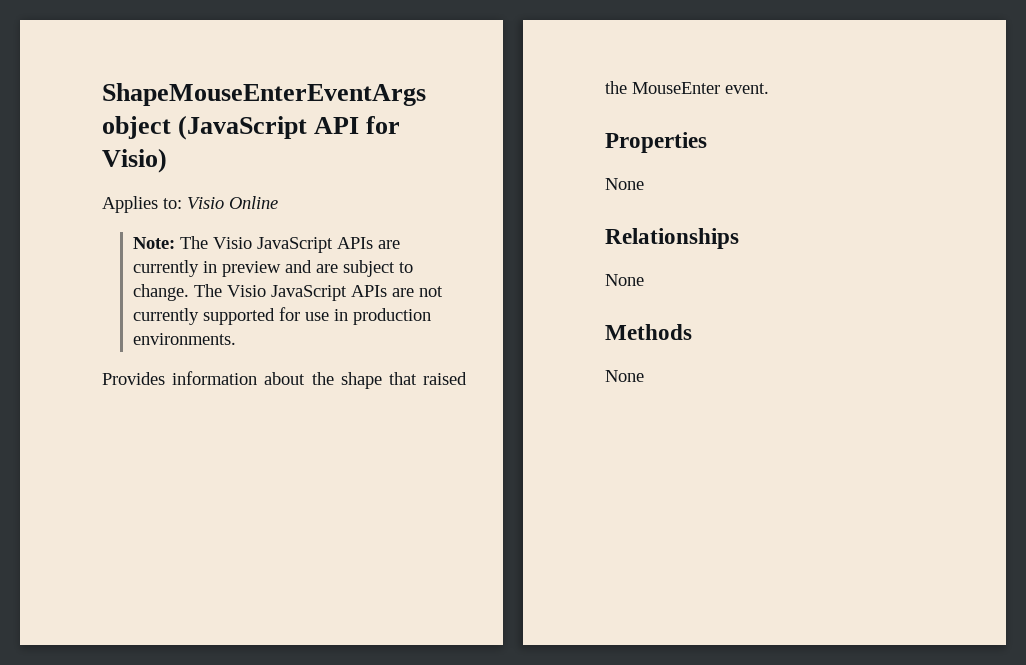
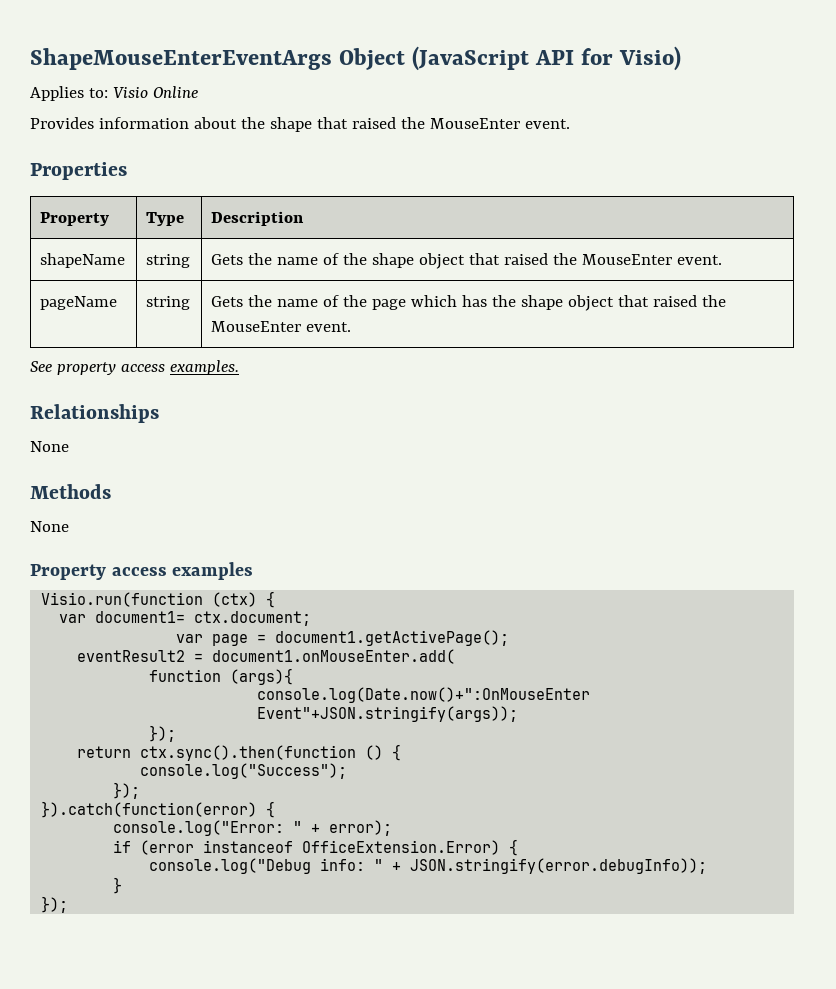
- ShapeMouseEnterEventArgs object (JavaScript API for Visio)
+ ShapeMouseEnterEventArgs Object (JavaScript API for Visio)
- Note: The Visio JavaScript APIs are currently in preview and are subject to change. The Visio JavaScript APIs are not currently supported for use in production environments.
  Properties
- None
+ Property | Type | Description
+ shapeName | string | Gets the name of the shape object that raised the MouseEnter event.
+ pageName | string | Gets the name of the page which has the shape object that raised the MouseEnter event.
+ See property access examples.
  Relationships
  None
  Methods
  None
+ Property access examples
+ Visio.run(function (ctx) {
+ var document1= ctx.document;
+ var page = document1.getActivePage();
+ eventResult2 = document1.onMouseEnter.add(
+ function (args){
+ console.log(Date.now()+":OnMouseEnter Event"+JSON.stringify(args));
+ });
+ return ctx.sync().then(function () {
+ console.log("Success");
+ });
+ }).catch(function(error) {
+ console.log("Error: " + error);
+ if (error instanceof OfficeExtension.Error) {
+ console.log("Debug info: " + JSON.stringify(error.debugInfo));
+ }
+ });

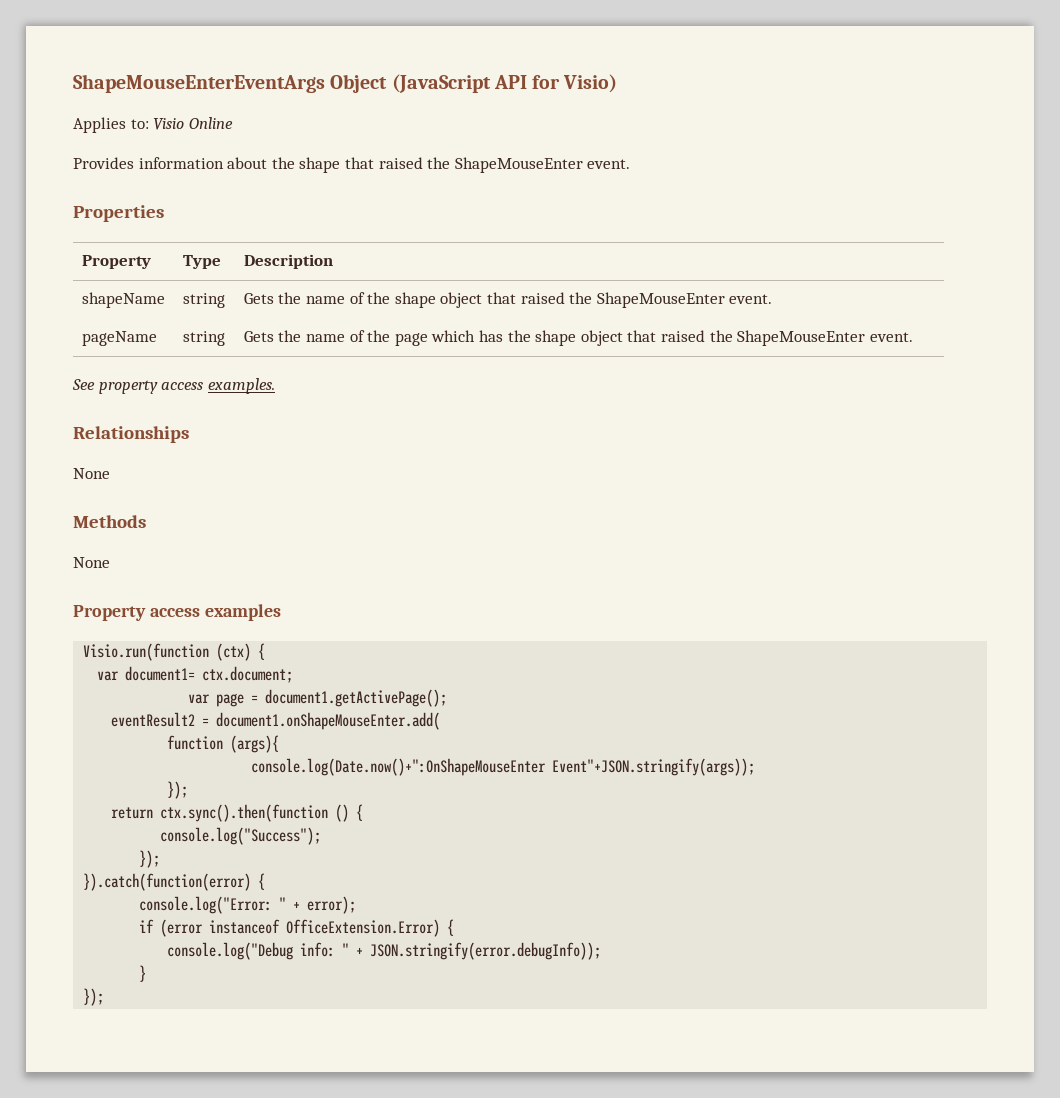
- Provides information about the shape that raised the MouseEnter event.
+ Provides information about the shape that raised the ShapeMouseEnter event.
- shapeName | string | Gets the name of the shape object that raised the MouseEnter event.
+ shapeName | string | Gets the name of the shape object that raised the ShapeMouseEnter event.
- pageName | string | Gets the name of the page which has the shape object that raised the MouseEnter event.
+ pageName | string | Gets the name of the page which has the shape object that raised the ShapeMouseEnter event.
- eventResult2 = document1.onMouseEnter.add(
+ eventResult2 = document1.onShapeMouseEnter.add(
- console.log(Date.now()+":OnMouseEnter Event"+JSON.stringify(args));
+ console.log(Date.now()+":OnShapeMouseEnter Event"+JSON.stringify(args));

